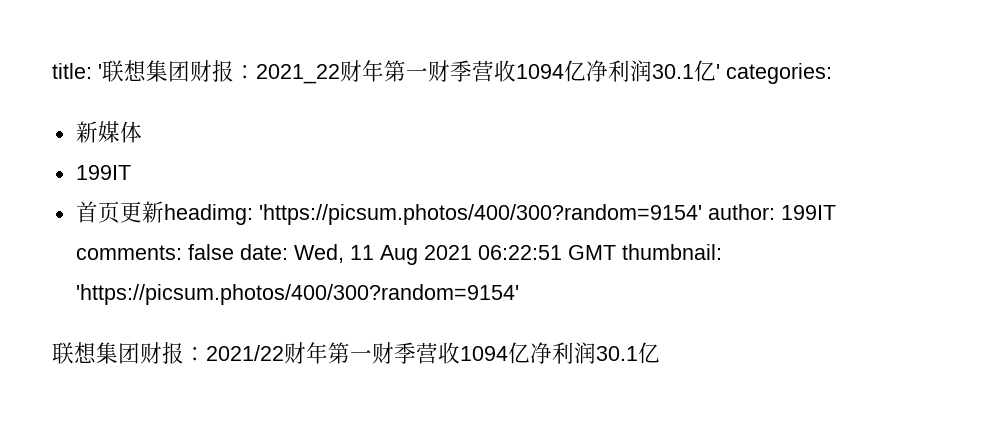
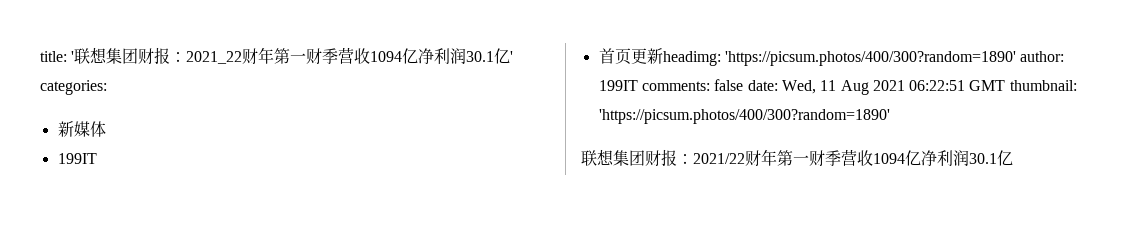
- 首页更新headimg: 'https://picsum.photos/400/300?random=9154' author: 199IT comments: false date: Wed, 11 Aug 2021 06:22:51 GMT thumbnail: 'https://picsum.photos/400/300?random=9154'
+ 首页更新headimg: 'https://picsum.photos/400/300?random=1890' author: 199IT comments: false date: Wed, 11 Aug 2021 06:22:51 GMT thumbnail: 'https://picsum.photos/400/300?random=1890'

